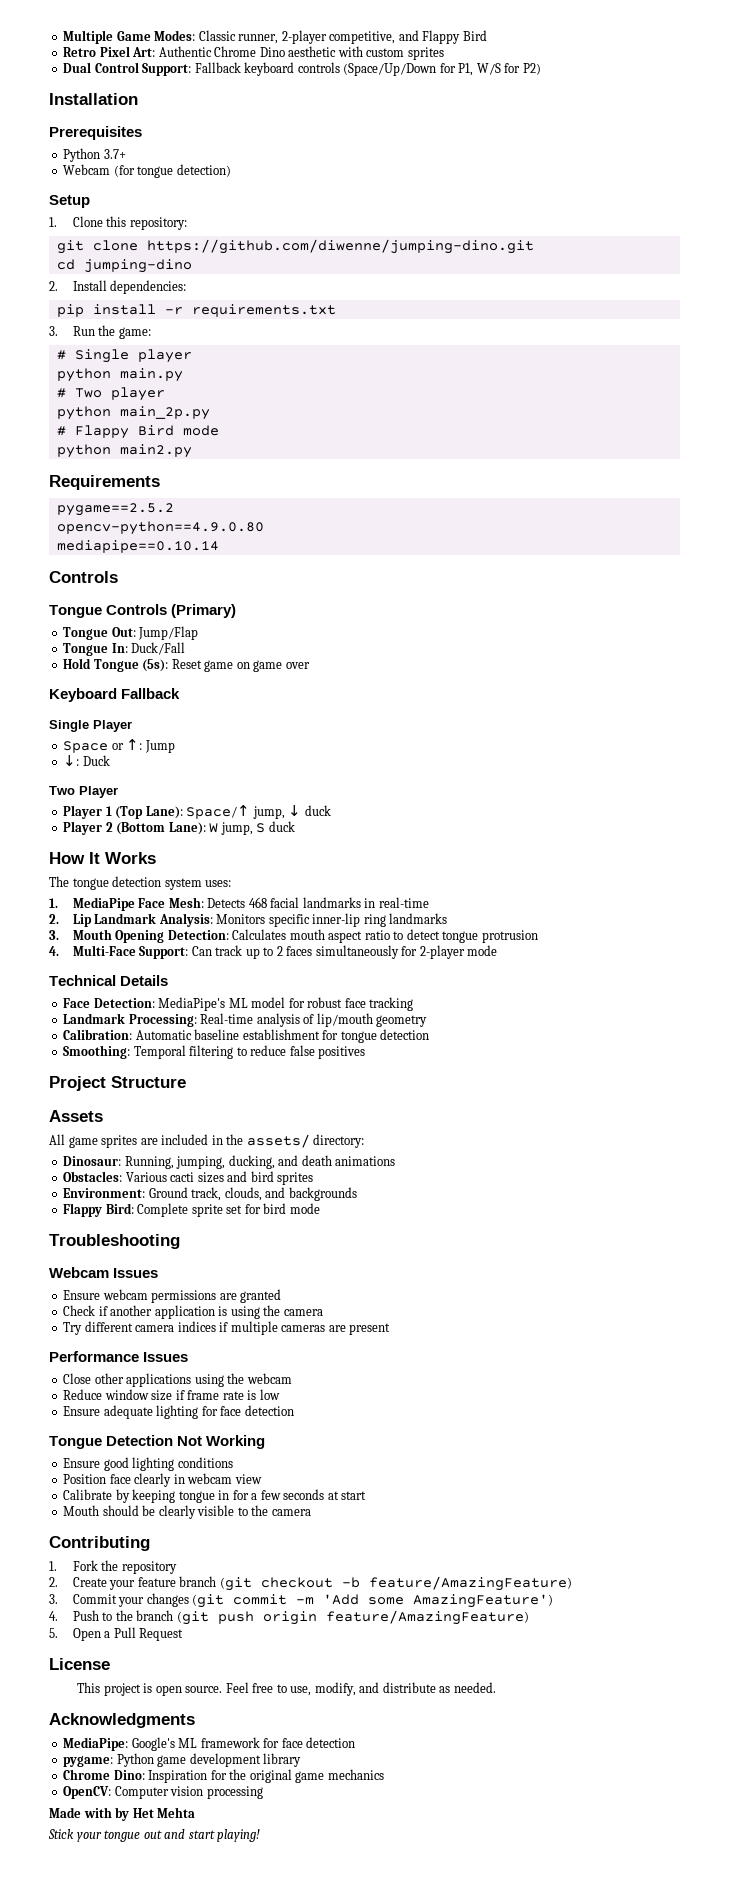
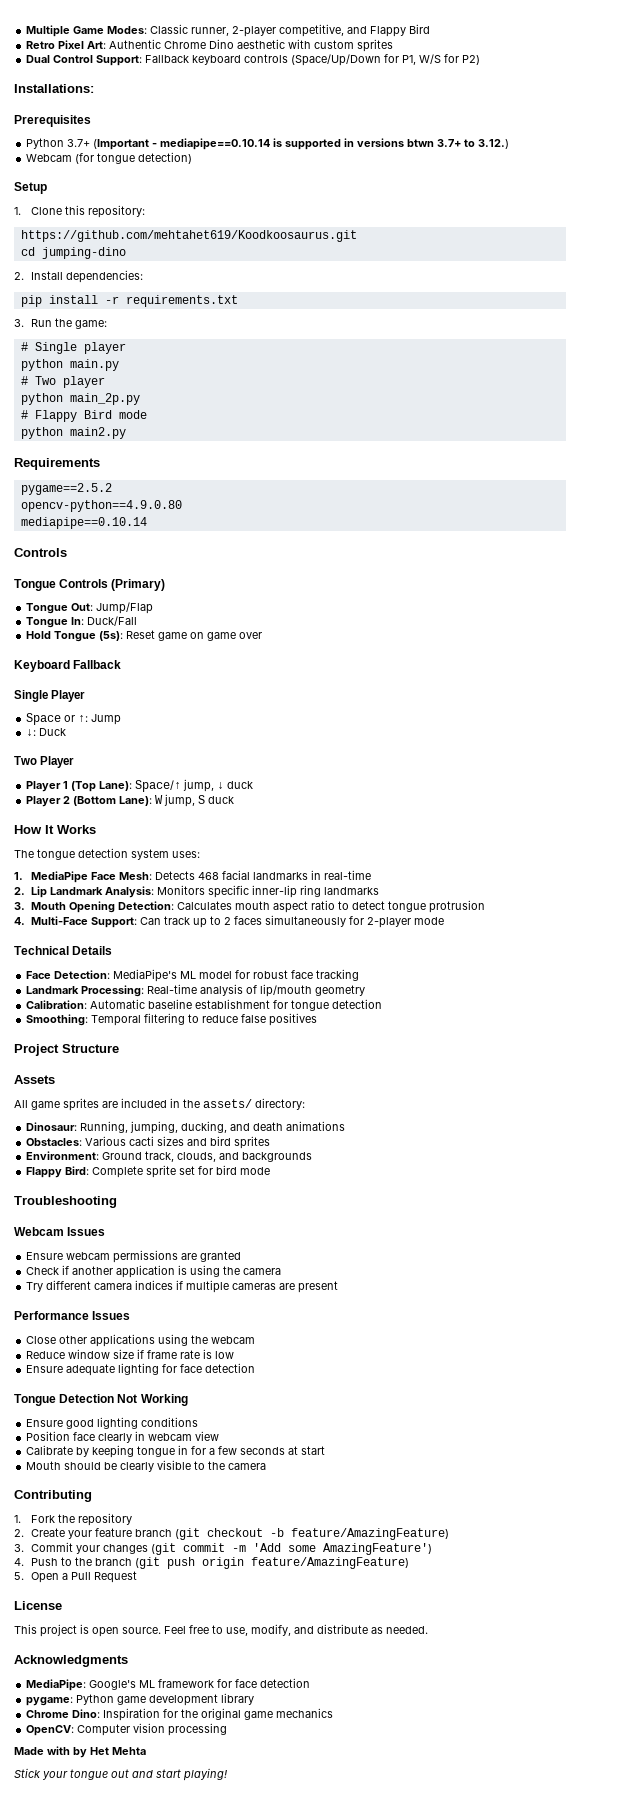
- Installation
+ Installations:
- Python 3.7+
+ Python 3.7+ (Important - mediapipe==0.10.14 is supported in versions btwn 3.7+ to 3.12.)
- git clone https://github.com/diwenne/jumping-dino.git
+ https://github.com/mehtahet619/Koodkoosaurus.git

